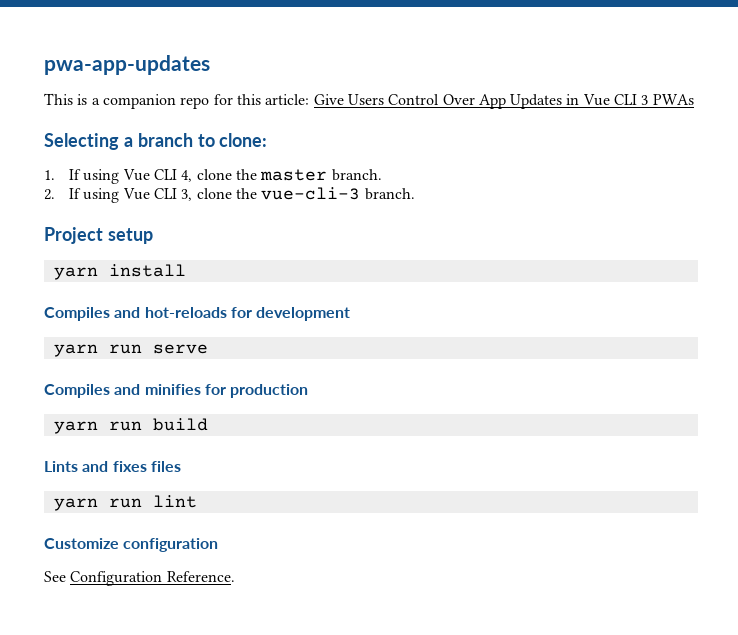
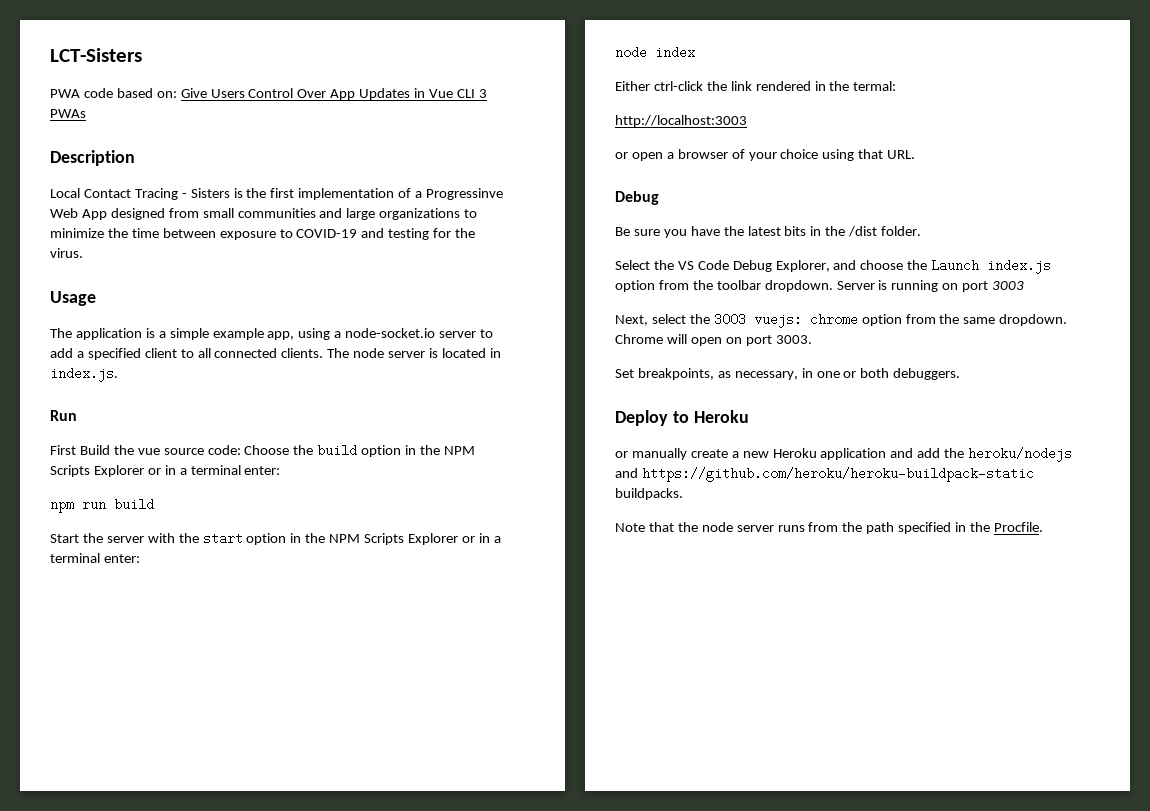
- pwa-app-updates
- This is a companion repo for this article: Give Users Control Over App Updates in Vue CLI 3 PWAs
+ LCT-Sisters
+ PWA code based on: Give Users Control Over App Updates in Vue CLI 3 PWAs
- Selecting a branch to clone:
- 1. If using Vue CLI 4, clone the master branch.
- 2. If using Vue CLI 3, clone the vue-cli-3 branch.
- Project setup
- yarn install
- Compiles and hot-reloads for development
- yarn run serve
- Compiles and minifies for production
- yarn run build
- Lints and fixes files
- yarn run lint
- Customize configuration
- See Configuration Reference.
+ Description
+ Local Contact Tracing - Sisters is the first implementation of a Progressinve Web App designed from small communities and large organizations to minimize the time between exposure to COVID-19 and testing for the virus.
+ Usage
+ The application is a simple example app, using a node-socket.io server to add a specified client to all connected clients. The node server is located in index.js.
+ Run
+ First Build the vue source code: Choose the build option in the NPM Scripts Explorer or in a terminal enter:
+ npm run build
+ Start the server with the start option in the NPM Scripts Explorer or in a terminal enter:
+ node index
+ Either ctrl-click the link rendered in the termal:
+ http://localhost:3003
+ or open a browser of your choice using that URL.
+ Debug
+ Be sure you have the latest bits in the /dist folder.
+ Select the VS Code Debug Explorer, and choose the Launch index.js option from the toolbar dropdown. Server is running on port 3003
+ Next, select the 3003 vuejs: chrome option from the same dropdown. Chrome will open on port 3003.
+ Set breakpoints, as necessary, in one or both debuggers.
+ Deploy to Heroku
+ or manually create a new Heroku application and add the heroku/nodejs and https://github.com/heroku/heroku-buildpack-static buildpacks.
+ Note that the node server runs from the path specified in the Procfile.

